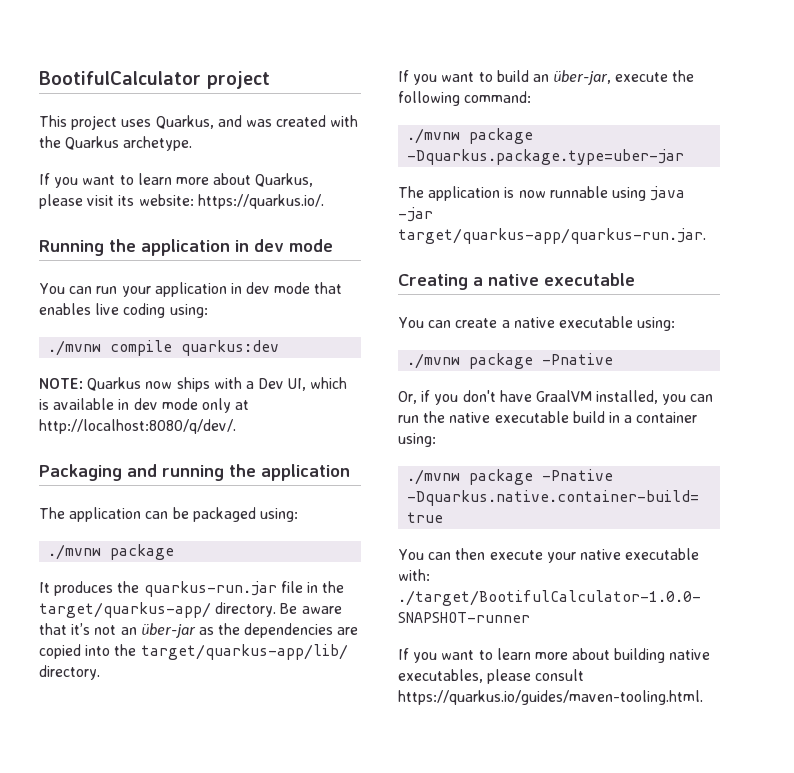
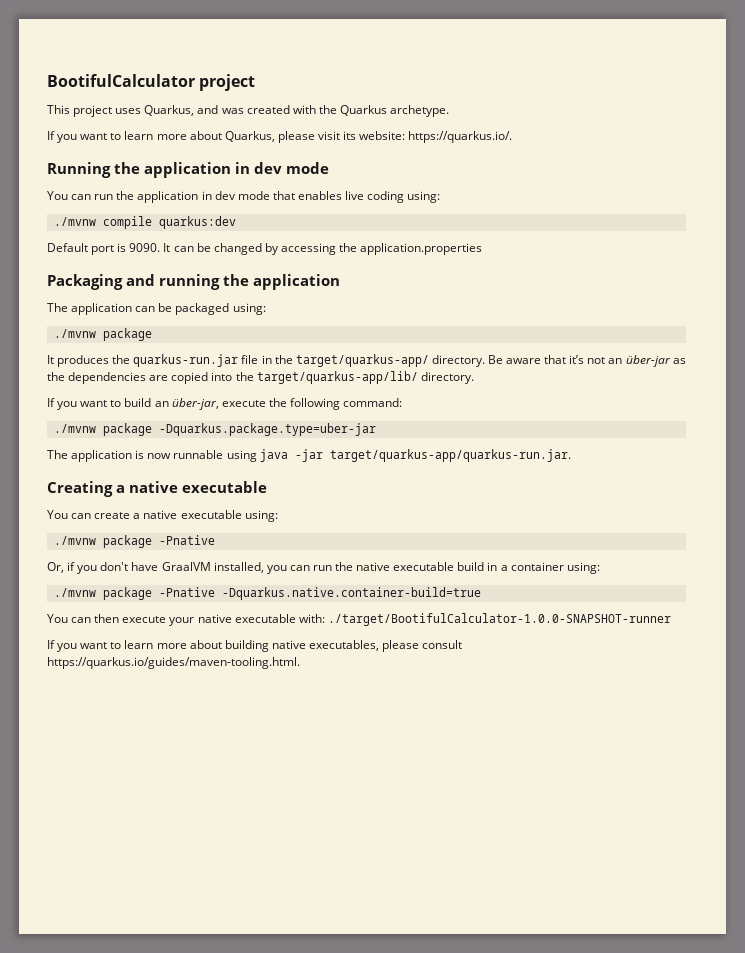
- You can run your application in dev mode that enables live coding using:
+ You can run the application in dev mode that enables live coding using:
- NOTE: Quarkus now ships with a Dev UI, which is available in dev mode only at http://localhost:8080/q/dev/.
+ Default port is 9090. It can be changed by accessing the application.properties

